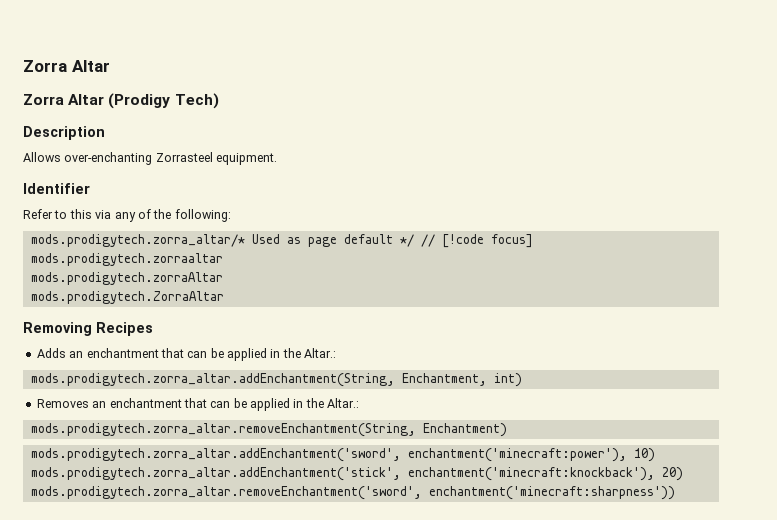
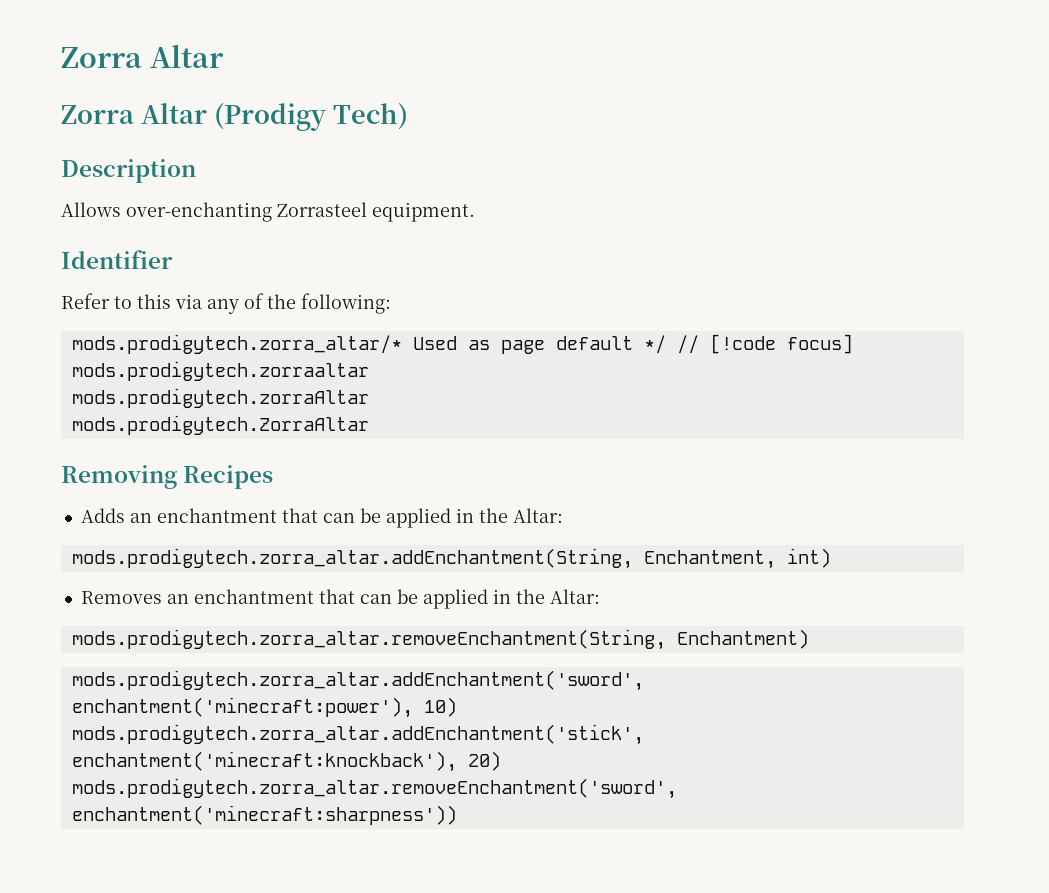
- Adds an enchantment that can be applied in the Altar.:
+ Adds an enchantment that can be applied in the Altar:
- Removes an enchantment that can be applied in the Altar.:
+ Removes an enchantment that can be applied in the Altar:

